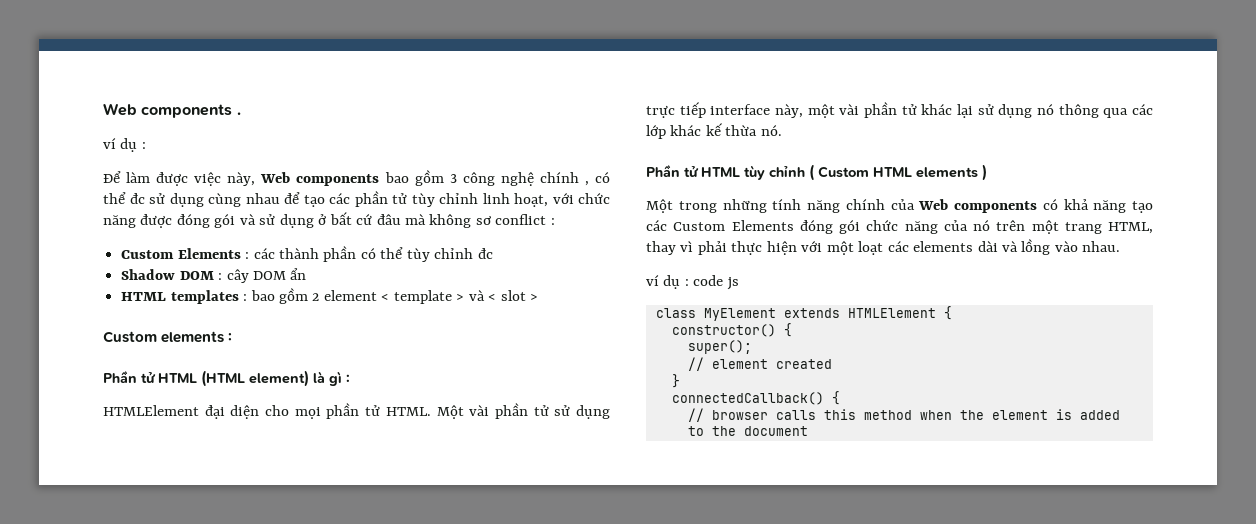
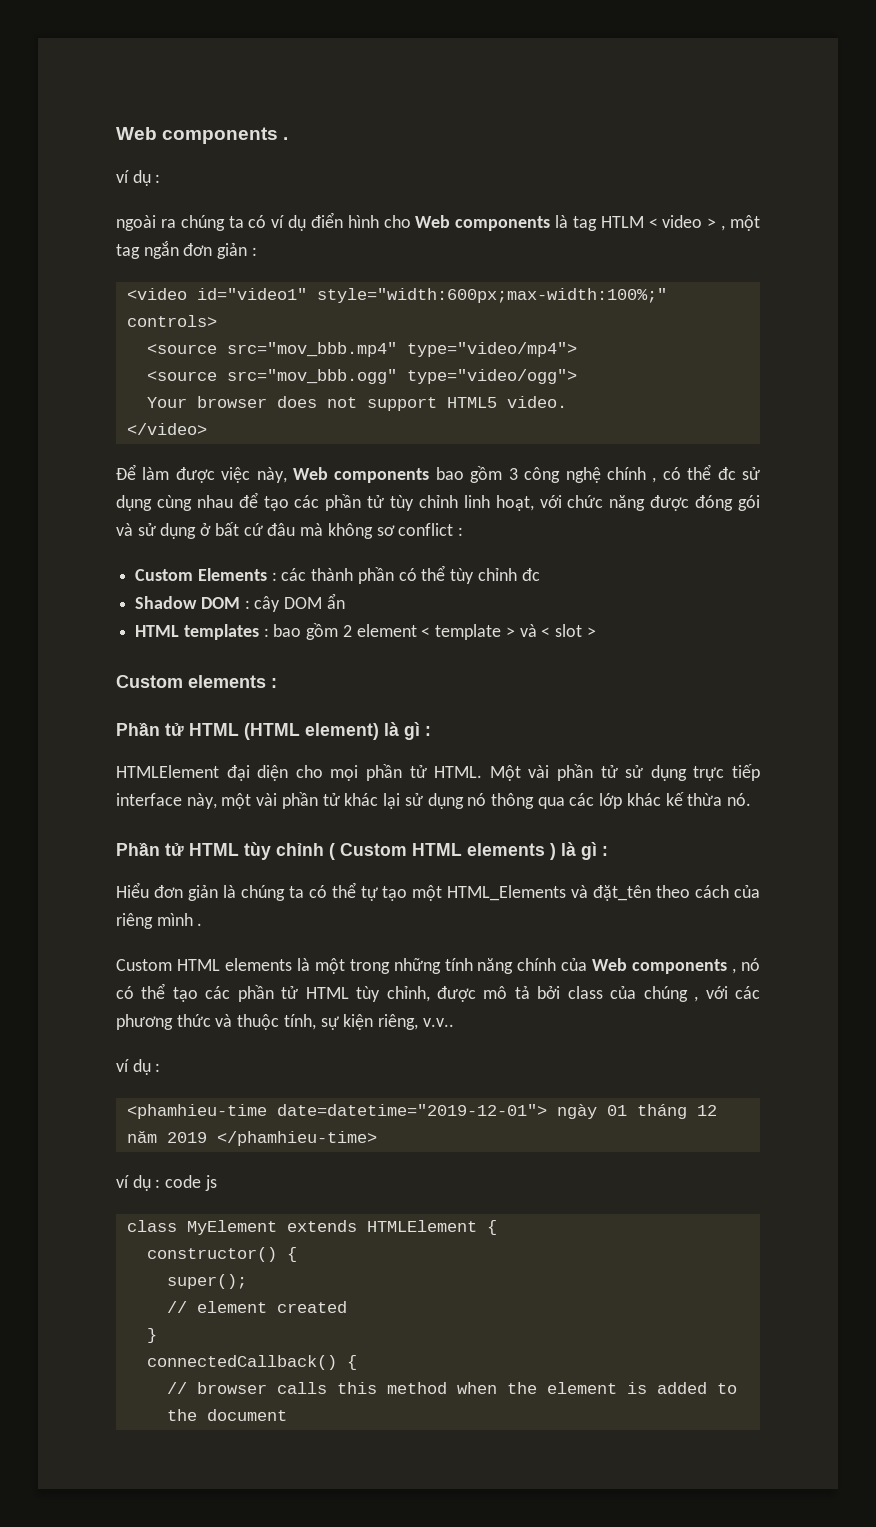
+ ngoài ra chúng ta có ví dụ điển hình cho Web components là tag HTLM < video > , một tag ngắn đơn giản :
+ <video id="video1" style="width:600px;max-width:100%;" controls>
+ <source src="mov_bbb.mp4" type="video/mp4">
+ <source src="mov_bbb.ogg" type="video/ogg">
+ Your browser does not support HTML5 video.
+ </video>
- Phần tử HTML tùy chỉnh ( Custom HTML elements )
- Một trong những tính năng chính của Web components có khả năng tạo các Custom Elements đóng gói chức năng của nó trên một trang HTML, thay vì phải thực hiện với một loạt các elements dài và lồng vào nhau.
+ Phần tử HTML tùy chỉnh ( Custom HTML elements ) là gì :
+ Hiểu đơn giản là chúng ta có thể tự tạo một HTML_Elements và đặt_tên theo cách của riêng mình .
+ Custom HTML elements là một trong những tính năng chính của Web components , nó có thể tạo các phần tử HTML tùy chỉnh, được mô tả bởi class của chúng , với các phương thức và thuộc tính, sự kiện riêng, v.v..
+ ví dụ :
+ <phamhieu-time date=datetime="2019-12-01"> ngày 01 tháng 12 năm 2019 </phamhieu-time>

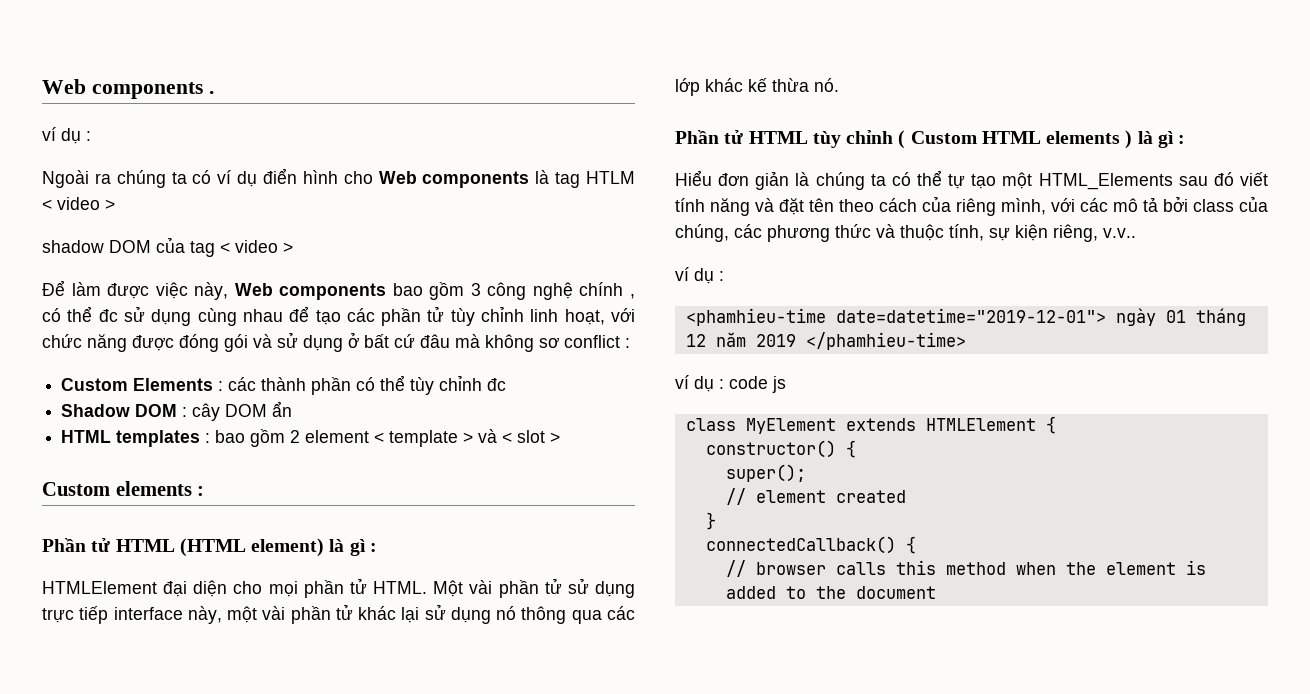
- ngoài ra chúng ta có ví dụ điển hình cho Web components là tag HTLM < video > , một tag ngắn đơn giản :
- <video id="video1" style="width:600px;max-width:100%;" controls>
- <source src="mov_bbb.mp4" type="video/mp4">
- <source src="mov_bbb.ogg" type="video/ogg">
- Your browser does not support HTML5 video.
- </video>
+ Ngoài ra chúng ta có ví dụ điển hình cho Web components là tag HTLM < video >
+ shadow DOM của tag < video >
- Hiểu đơn giản là chúng ta có thể tự tạo một HTML_Elements và đặt_tên theo cách của riêng mình .
- Custom HTML elements là một trong những tính năng chính của Web components , nó có thể tạo các phần tử HTML tùy chỉnh, được mô tả bởi class của chúng , với các phương thức và thuộc tính, sự kiện riêng, v.v..
+ Hiểu đơn giản là chúng ta có thể tự tạo một HTML_Elements sau đó viết tính năng và đặt tên theo cách của riêng mình, với các mô tả bởi class của chúng, các phương thức và thuộc tính, sự kiện riêng, v.v..

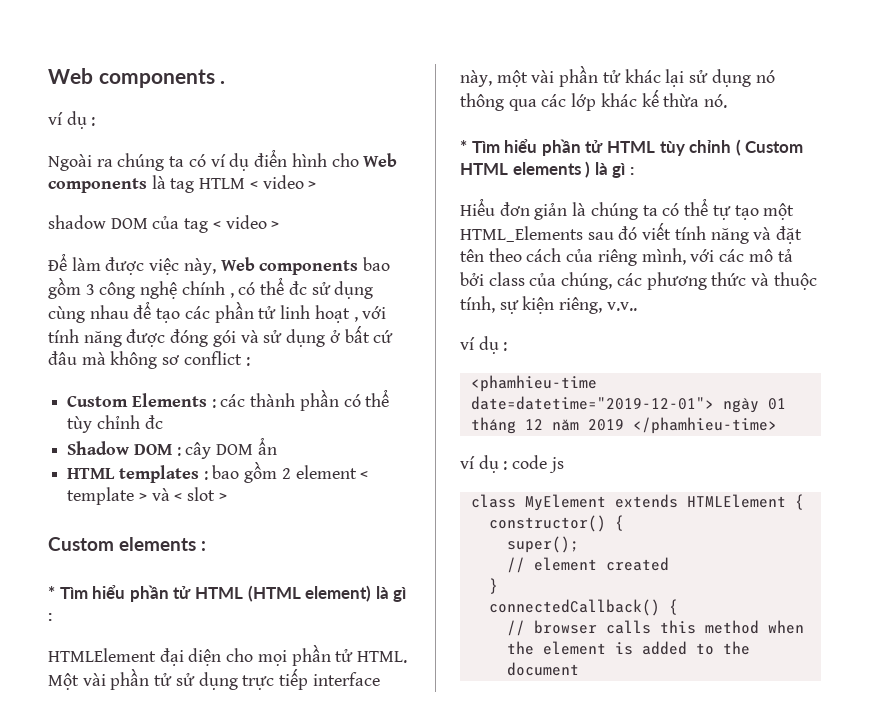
- Để làm được việc này, Web components bao gồm 3 công nghệ chính , có thể đc sử dụng cùng nhau để tạo các phần tử tùy chỉnh linh hoạt, với chức năng được đóng gói và sử dụng ở bất cứ đâu mà không sơ conflict :
+ Để làm được việc này, Web components bao gồm 3 công nghệ chính , có thể đc sử dụng cùng nhau để tạo các phần tử linh hoạt , với tính năng được đóng gói và sử dụng ở bất cứ đâu mà không sơ conflict :
- Phần tử HTML (HTML element) là gì :
+ * Tìm hiểu phần tử HTML (HTML element) là gì :
- Phần tử HTML tùy chỉnh ( Custom HTML elements ) là gì :
+ * Tìm hiểu phần tử HTML tùy chỉnh ( Custom HTML elements ) là gì :

